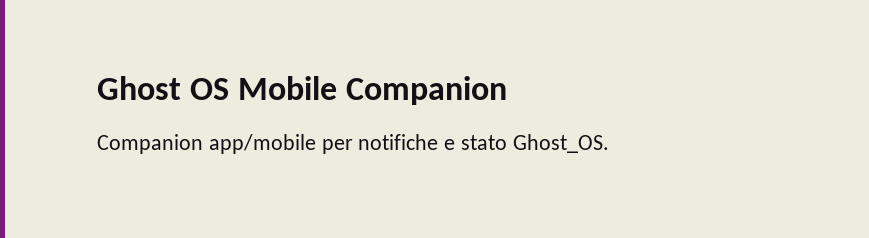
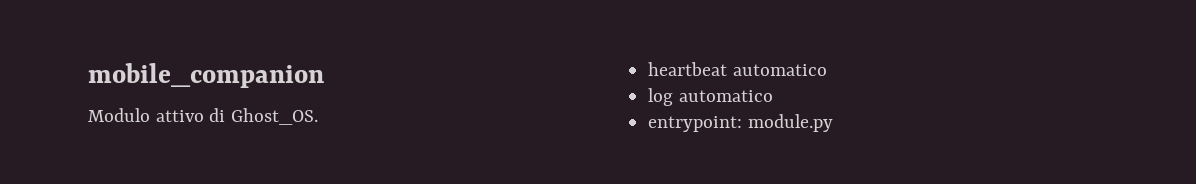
- Ghost OS Mobile Companion
- Companion app/mobile per notifiche e stato Ghost_OS.
+ mobile_companion
+ Modulo attivo di Ghost_OS.
+ heartbeat automatico
+ log automatico
+ entrypoint: module.py

